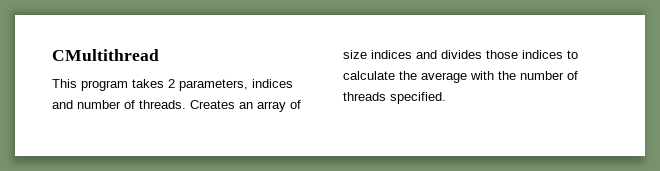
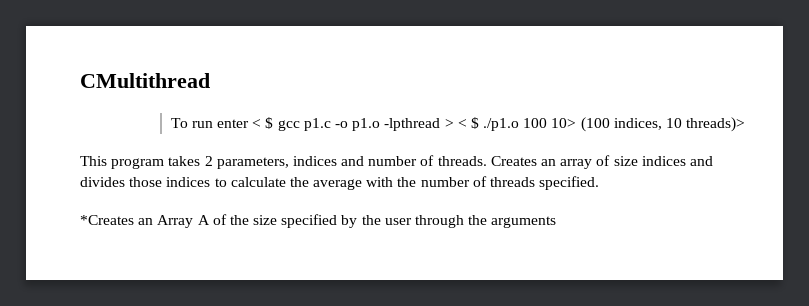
+ To run enter < $ gcc p1.c -o p1.o -lpthread > < $ ./p1.o 100 10> (100 indices, 10 threads)>
+ *Creates an Array A of the size specified by the user through the arguments

